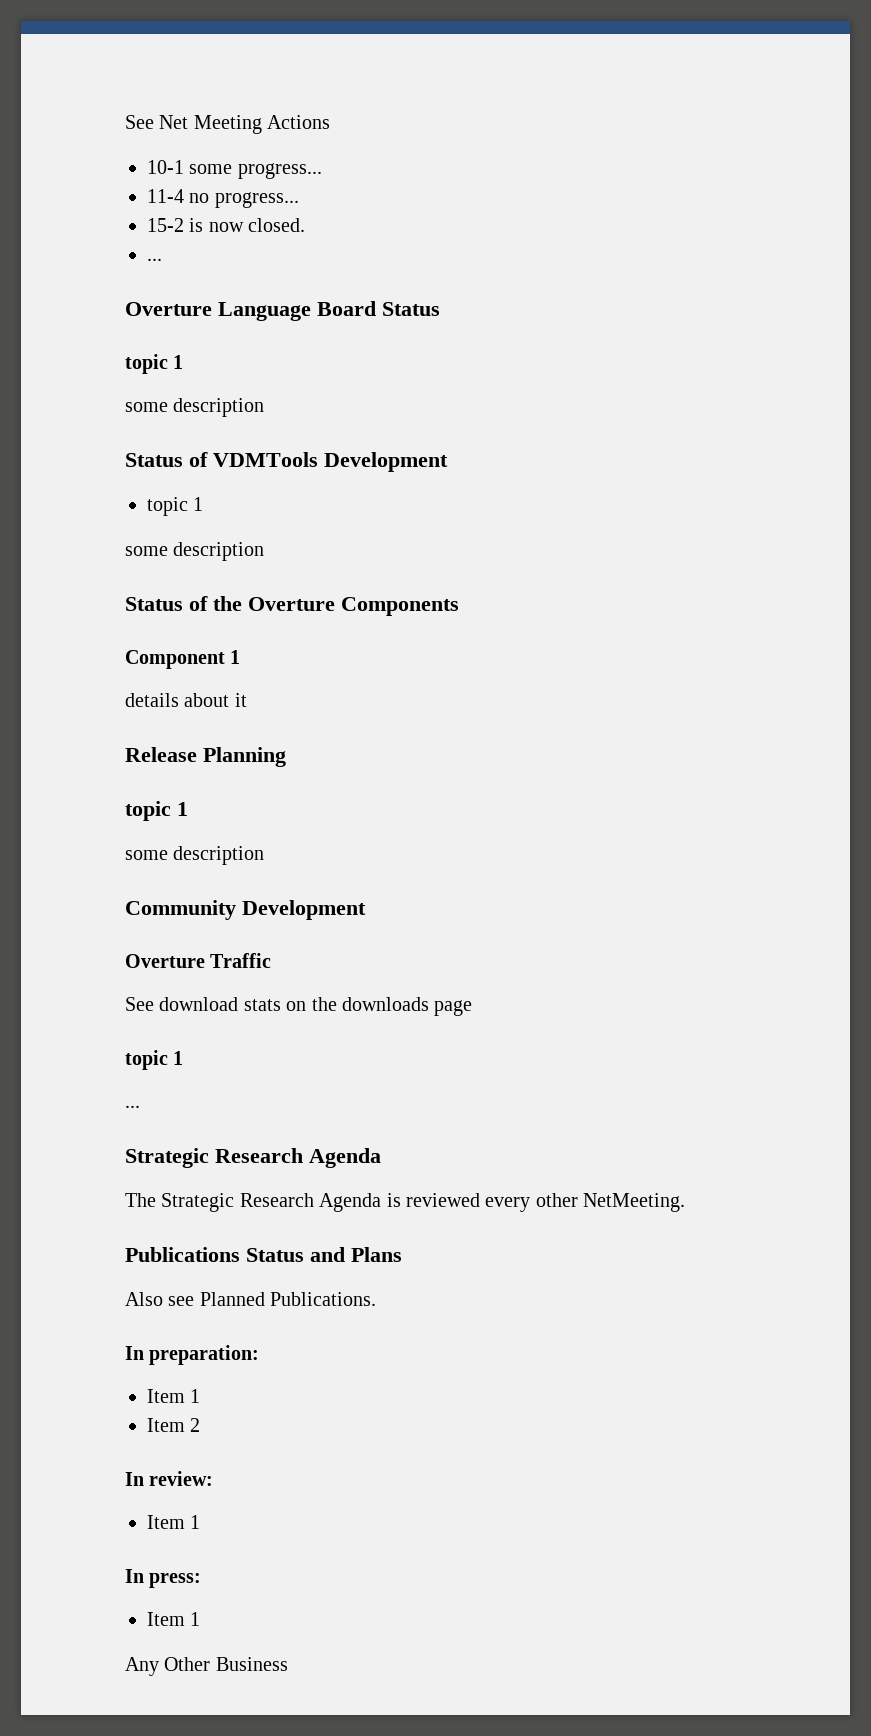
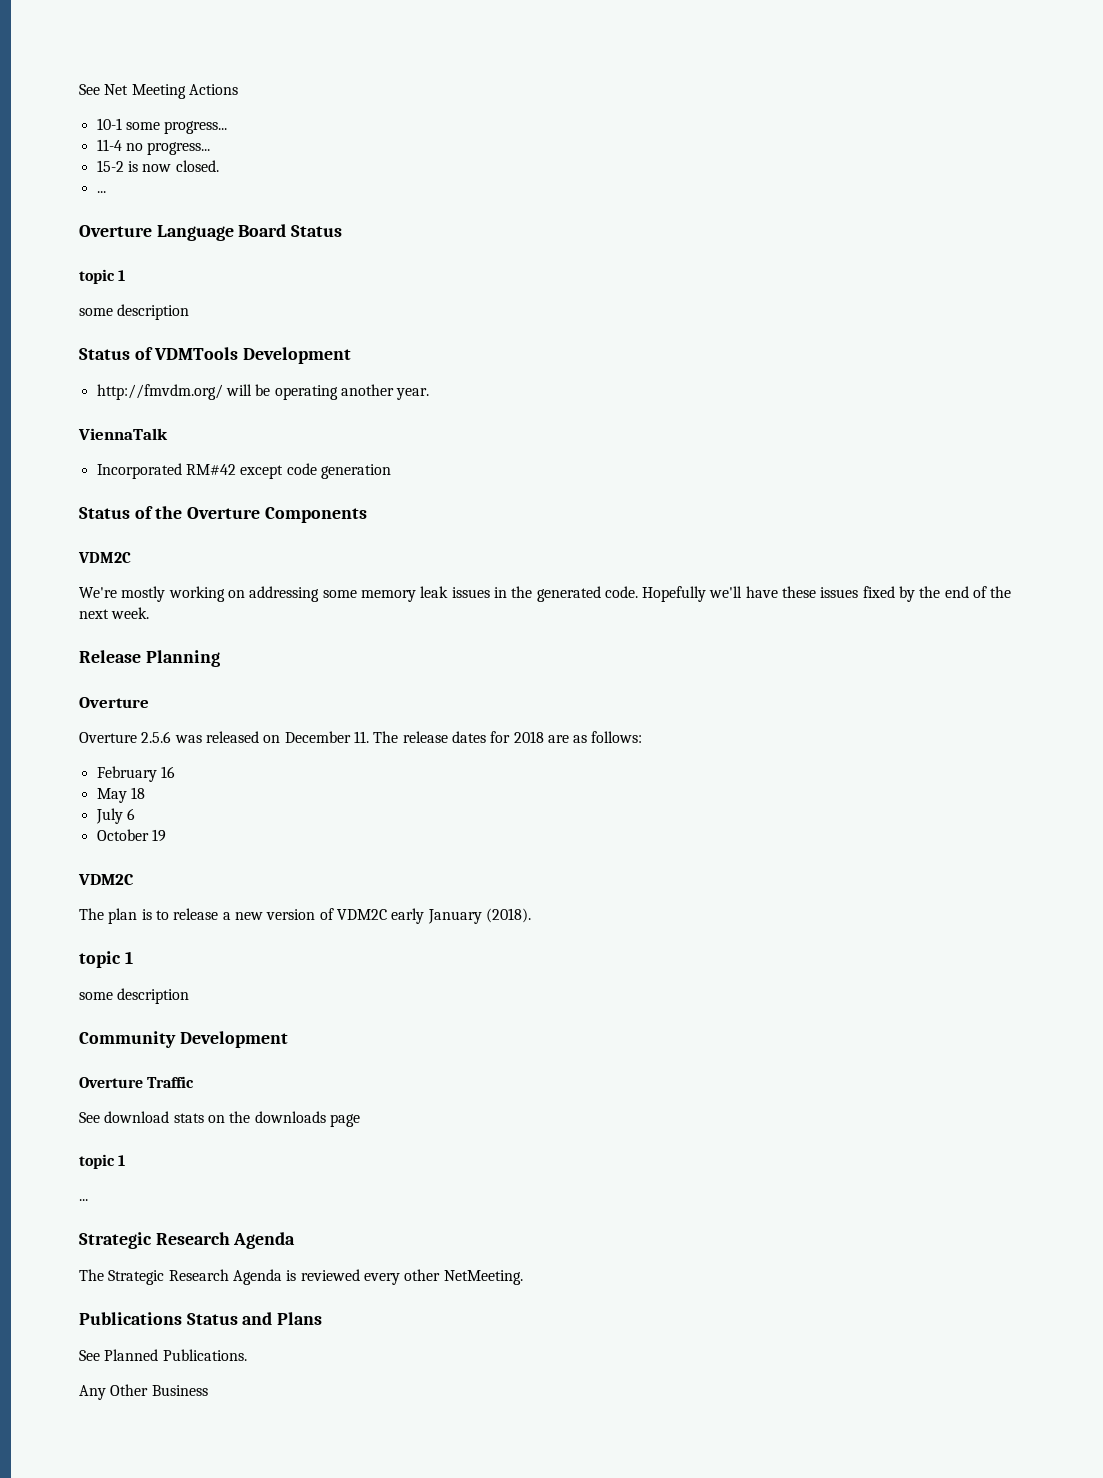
  Status of VDMTools Development
- topic 1
- some description
+ http://fmvdm.org/ will be operating another year.
+ ViennaTalk
+ Incorporated RM#42 except code generation
  Status of the Overture Components
- Component 1
- details about it
+ VDM2C
+ We're mostly working on addressing some memory leak issues in the generated code. Hopefully we'll have these issues fixed by the end of the next week.
  Release Planning
+ Overture
+ Overture 2.5.6 was released on December 11. The release dates for 2018 are as follows:
+ February 16
+ May 18
+ July 6
+ October 19
+ VDM2C
+ The plan is to release a new version of VDM2C early January (2018).
- Also see Planned Publications.
+ See Planned Publications.
- In preparation:
- Item 1
- Item 2
- In review:
- Item 1
- In press:
- Item 1

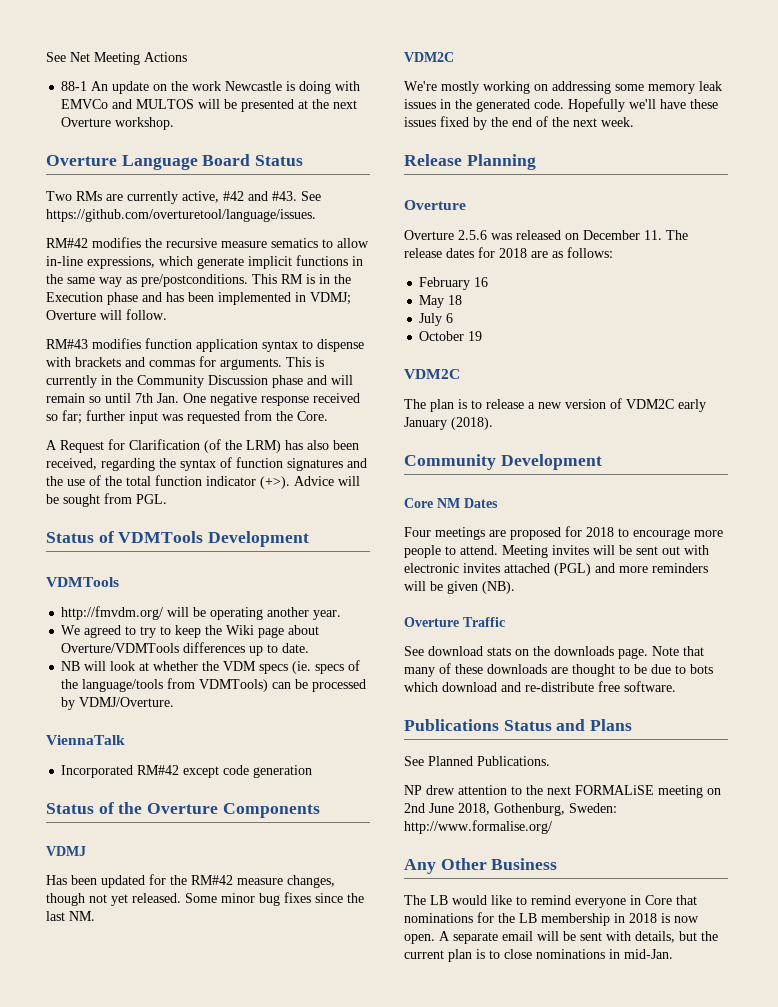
- 10-1 some progress...
- 11-4 no progress...
- 15-2 is now closed.
- ...
+ 88-1 An update on the work Newcastle is doing with EMVCo and MULTOS will be presented at the next Overture workshop.
  Overture Language Board Status
- topic 1
- some description
+ Two RMs are currently active, #42 and #43. See https://github.com/overturetool/language/issues.
+ RM#42 modifies the recursive measure sematics to allow in-line expressions, which generate implicit functions in the same way as pre/postconditions. This RM is in the Execution phase and has been implemented in VDMJ; Overture will follow.
+ RM#43 modifies function application syntax to dispense with brackets and commas for arguments. This is currently in the Community Discussion phase and will remain so until 7th Jan. One negative response received so far; further input was requested from the Core.
+ A Request for Clarification (of the LRM) has also been received, regarding the syntax of function signatures and the use of the total function indicator (+>). Advice will be sought from PGL.
  Status of VDMTools Development
+ VDMTools
+ We agreed to try to keep the Wiki page about Overture/VDMTools differences up to date.
+ NB will look at whether the VDM specs (ie. specs of the language/tools from VDMTools) can be processed by VDMJ/Overture.
+ VDMJ
+ Has been updated for the RM#42 measure changes, though not yet released. Some minor bug fixes since the last NM.
  The plan is to release a new version of VDM2C early January (2018).
- topic 1
- some description
  Community Development
+ Core NM Dates
+ Four meetings are proposed for 2018 to encourage more people to attend. Meeting invites will be sent out with electronic invites attached (PGL) and more reminders will be given (NB).
- See download stats on the downloads page
- topic 1
- ...
- Strategic Research Agenda
- The Strategic Research Agenda is reviewed every other NetMeeting.
+ See download stats on the downloads page. Note that many of these downloads are thought to be due to bots which download and re-distribute free software.
+ NP drew attention to the next FORMALiSE meeting on 2nd June 2018, Gothenburg, Sweden: http://www.formalise.org/
  Any Other Business
+ The LB would like to remind everyone in Core that nominations for the LB membership in 2018 is now open. A separate email will be sent with details, but the current plan is to close nominations in mid-Jan.

